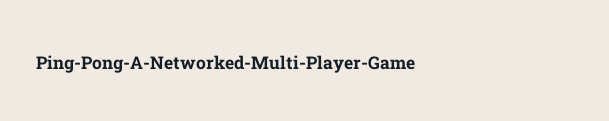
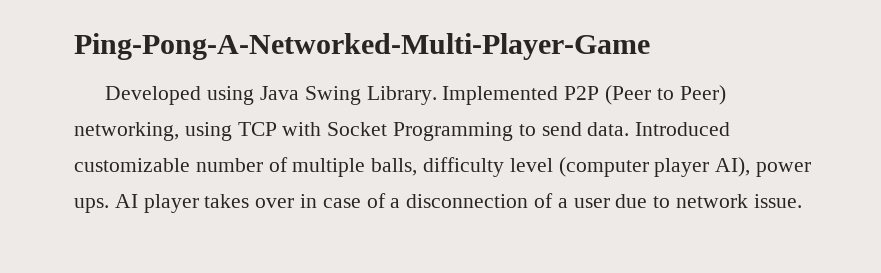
+ Developed using Java Swing Library. Implemented P2P (Peer to Peer) networking, using TCP with Socket Programming to send data. Introduced customizable number of multiple balls, difficulty level (computer player AI), power ups. AI player takes over in case of a disconnection of a user due to network issue.

